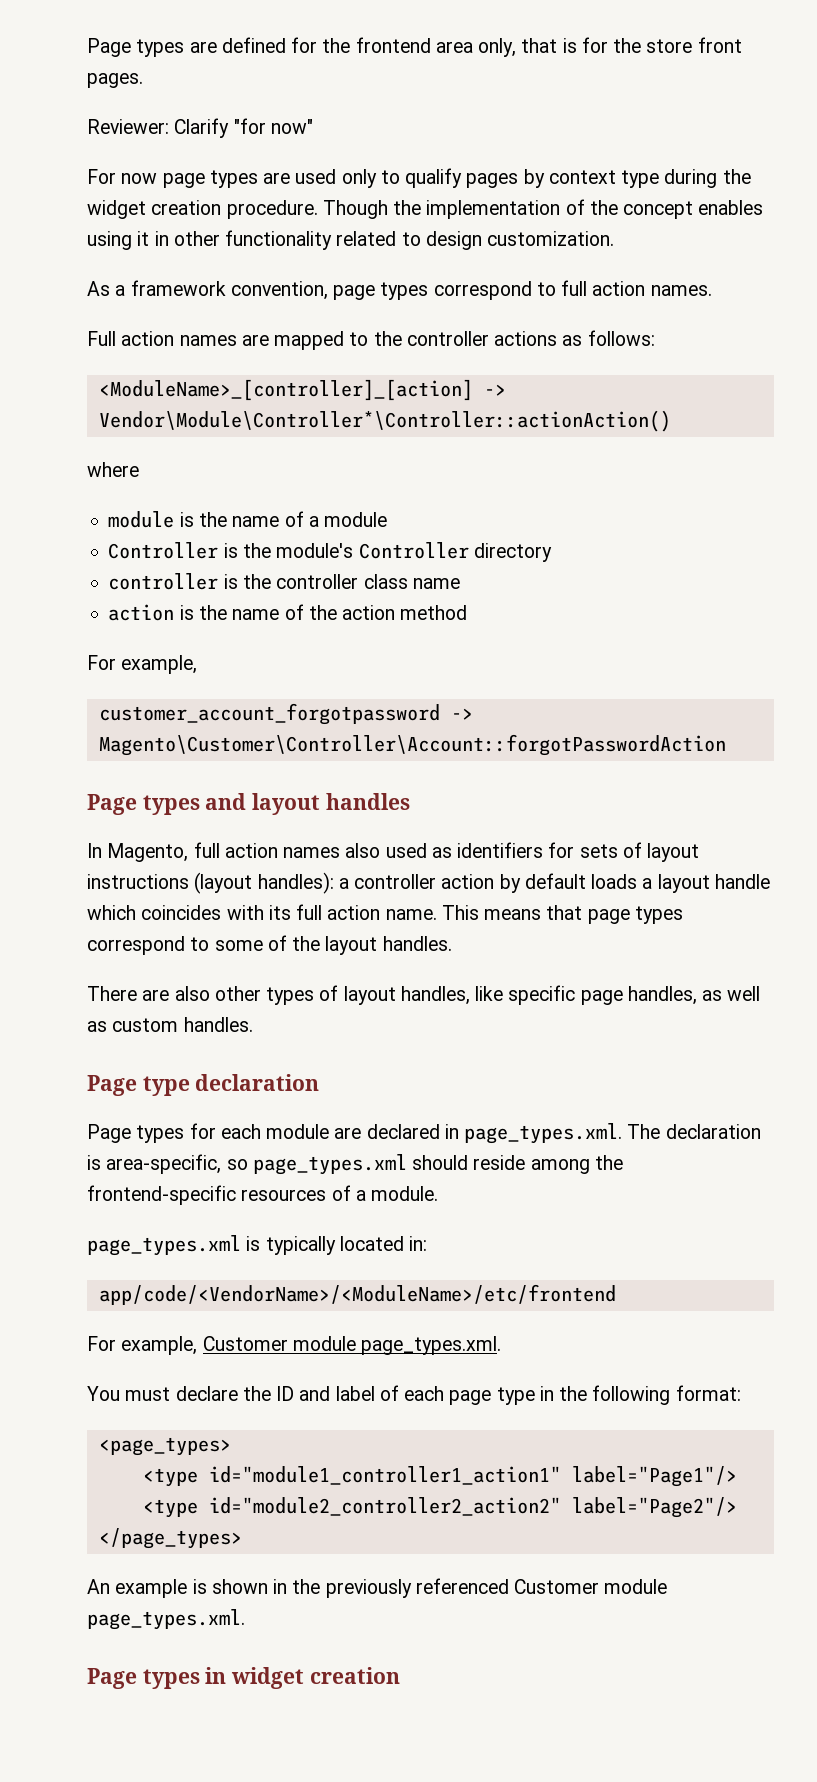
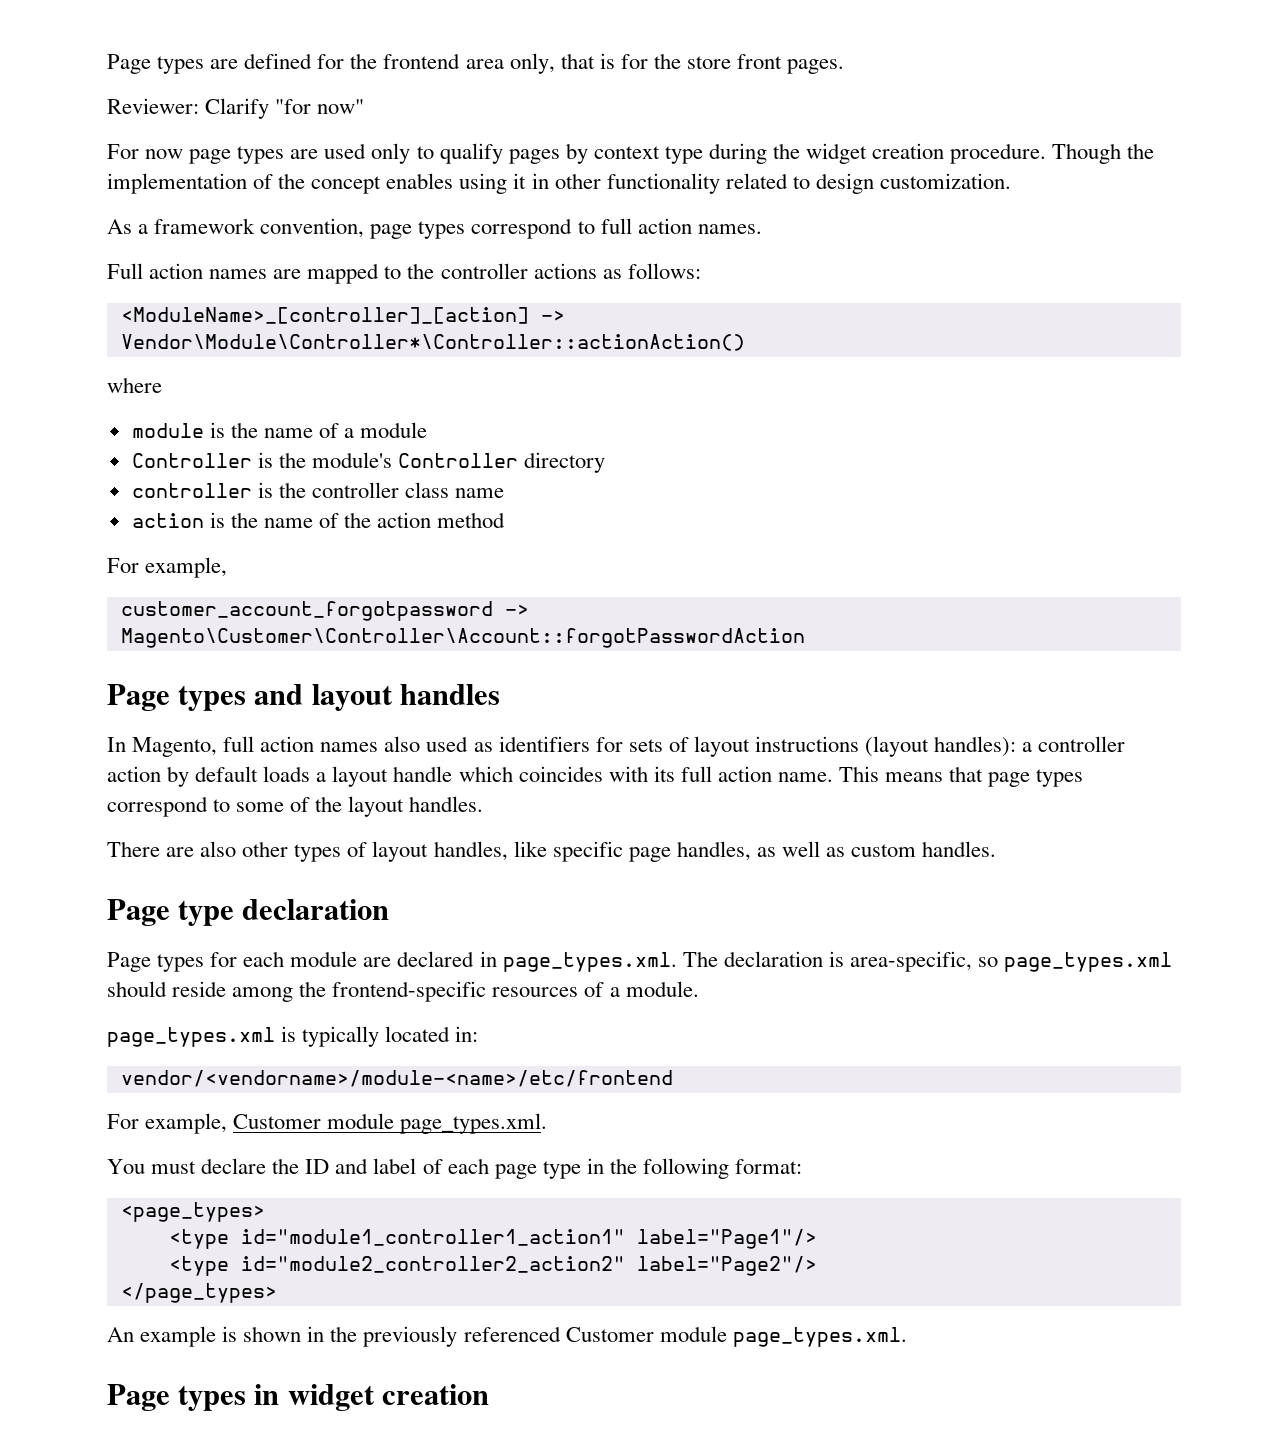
- app/code/<VendorName>/<ModuleName>/etc/frontend
+ vendor/<vendorname>/module-<name>/etc/frontend

